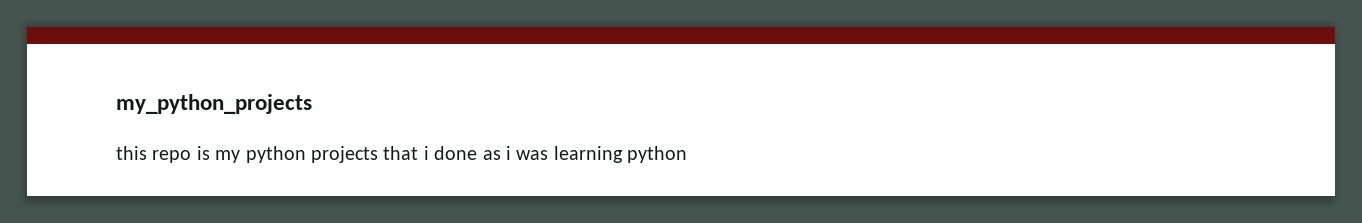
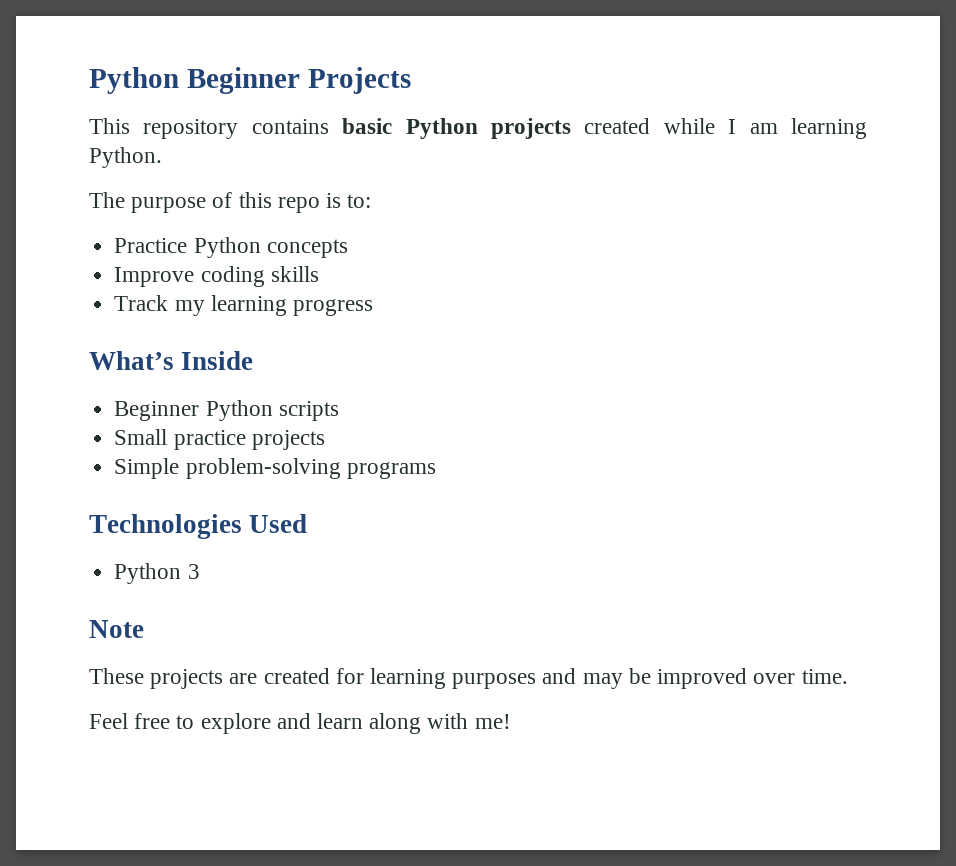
- my_python_projects
- this repo is my python projects that i done as i was learning python
+ Python Beginner Projects
+ This repository contains basic Python projects created while I am learning Python.
+ The purpose of this repo is to:
+ Practice Python concepts
+ Improve coding skills
+ Track my learning progress
+ What’s Inside
+ Beginner Python scripts
+ Small practice projects
+ Simple problem-solving programs
+ Technologies Used
+ Python 3
+ Note
+ These projects are created for learning purposes and may be improved over time.
+ Feel free to explore and learn along with me!

